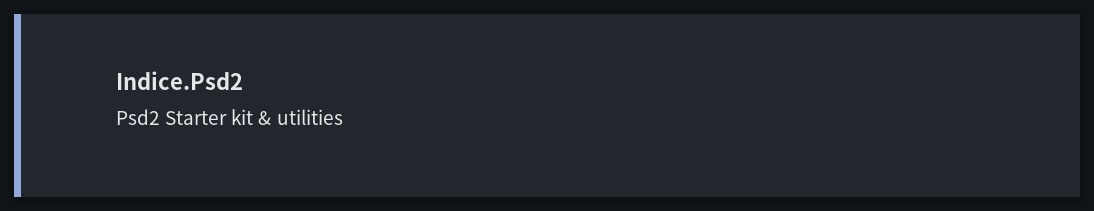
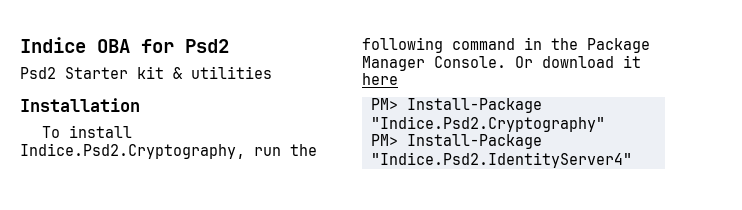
- Indice.Psd2
+ Indice OBA for Psd2
+ Installation
+ To install Indice.Psd2.Cryptography, run the following command in the Package Manager Console. Or download it here
+ PM> Install-Package "Indice.Psd2.Cryptography"
+ PM> Install-Package "Indice.Psd2.IdentityServer4"

